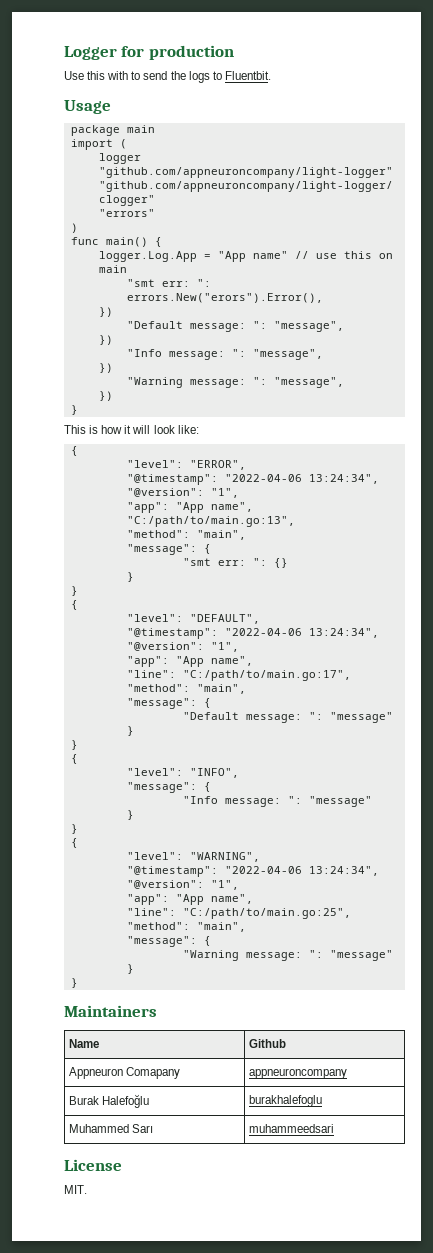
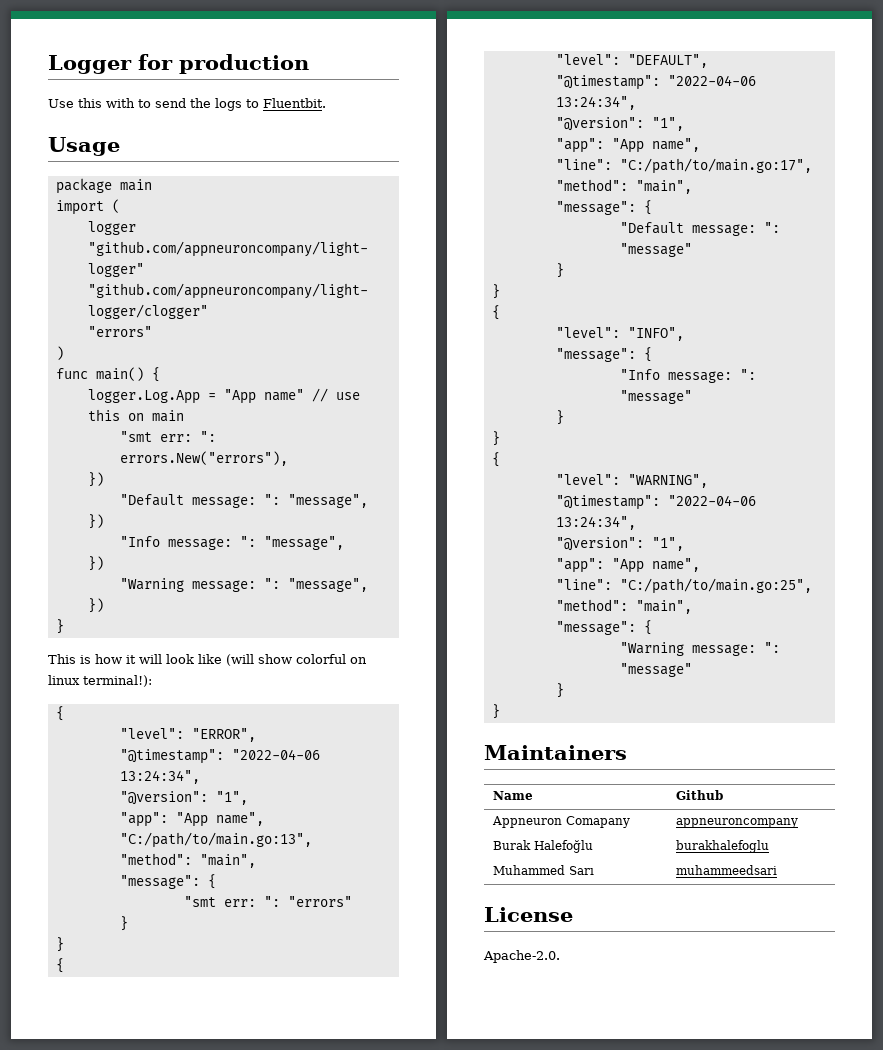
- "smt err: ": errors.New("erors").Error(),
+ "smt err: ": errors.New("errors"),
- This is how it will look like:
+ This is how it will look like (will show colorful on linux terminal!):
- "smt err: ": {}
+ "smt err: ": "errors"
- MIT.
+ Apache-2.0.

